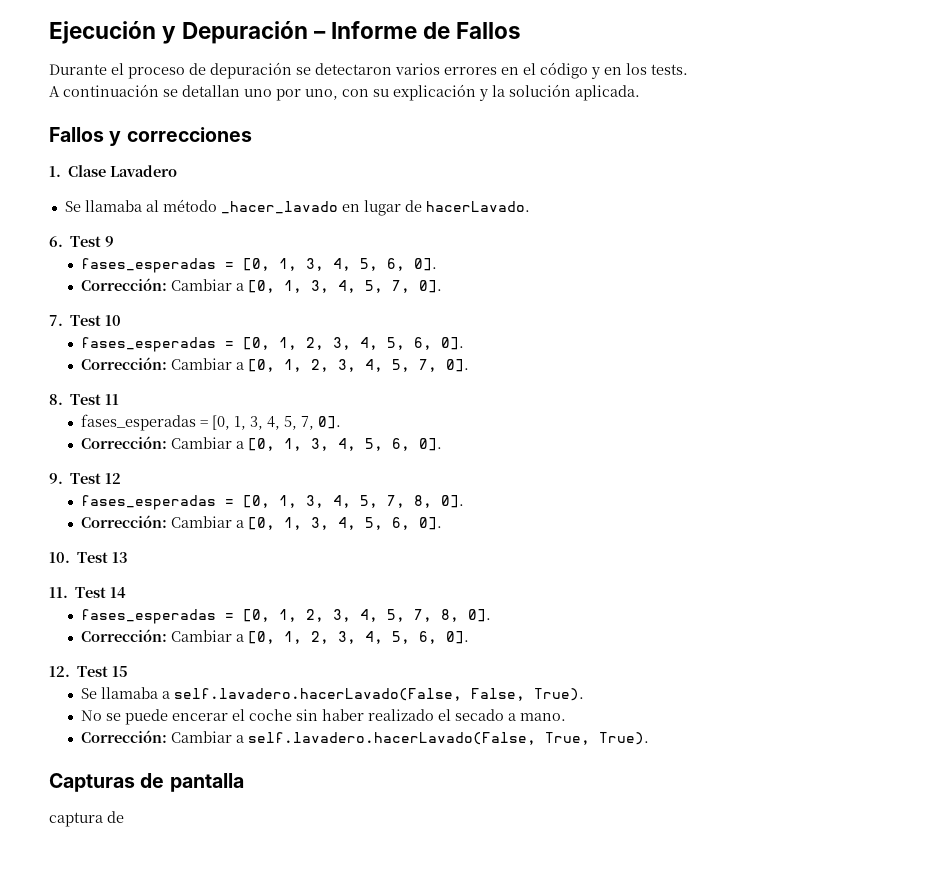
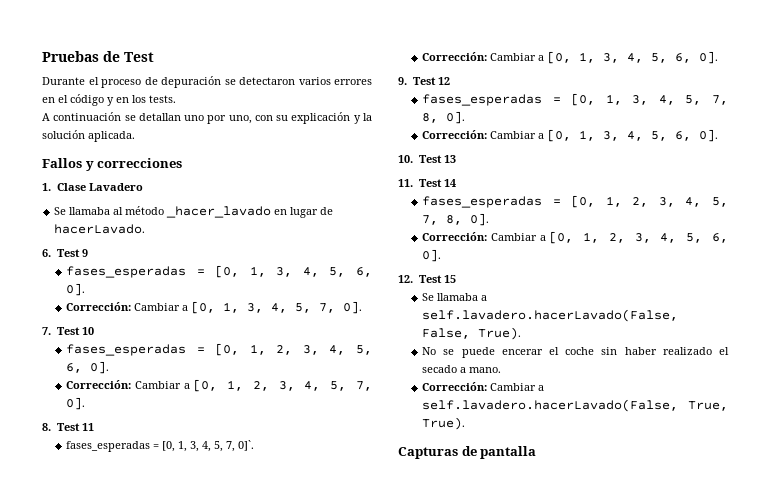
- Ejecución y Depuración – Informe de Fallos
+ Pruebas de Test
- fases_esperadas = [0, 1, 3, 4, 5, 7, 0].
+ fases_esperadas = [0, 1, 3, 4, 5, 7, 0]`.
- captura de

